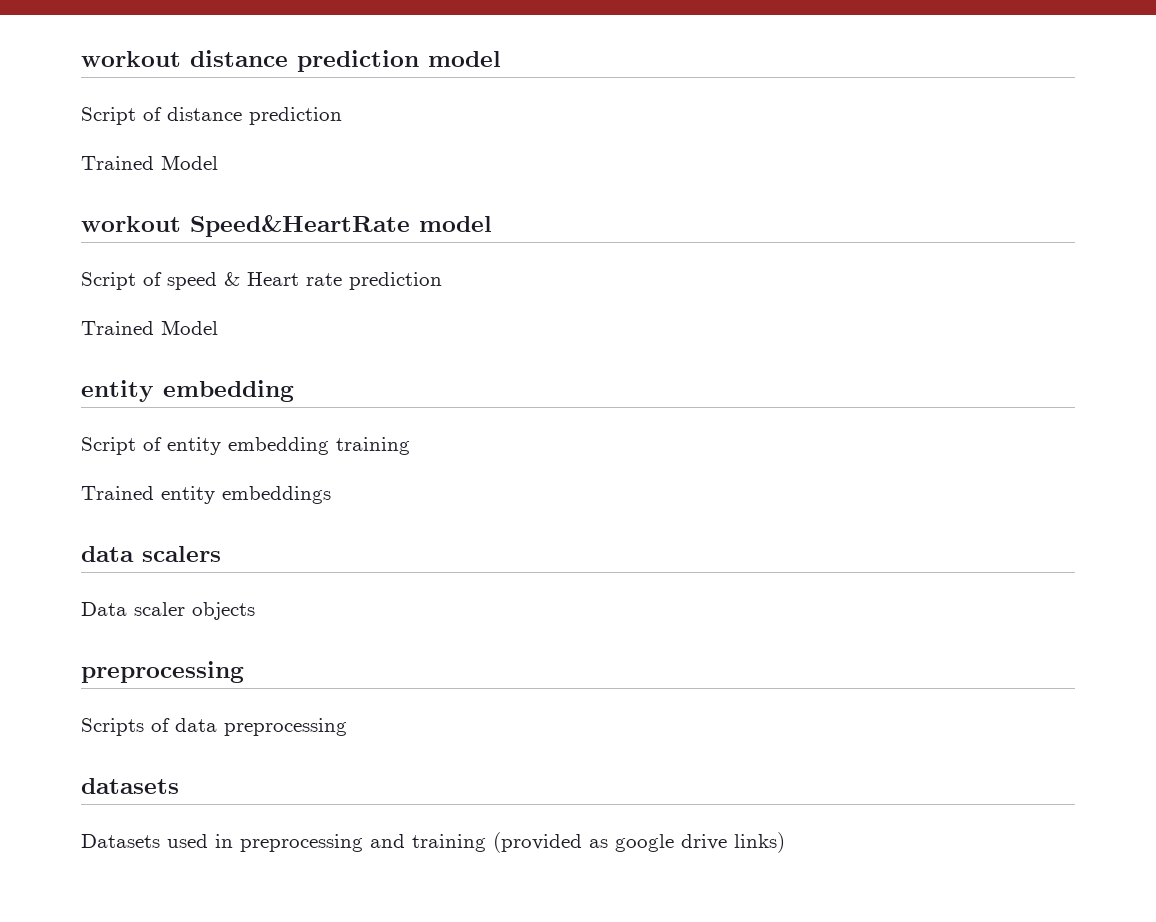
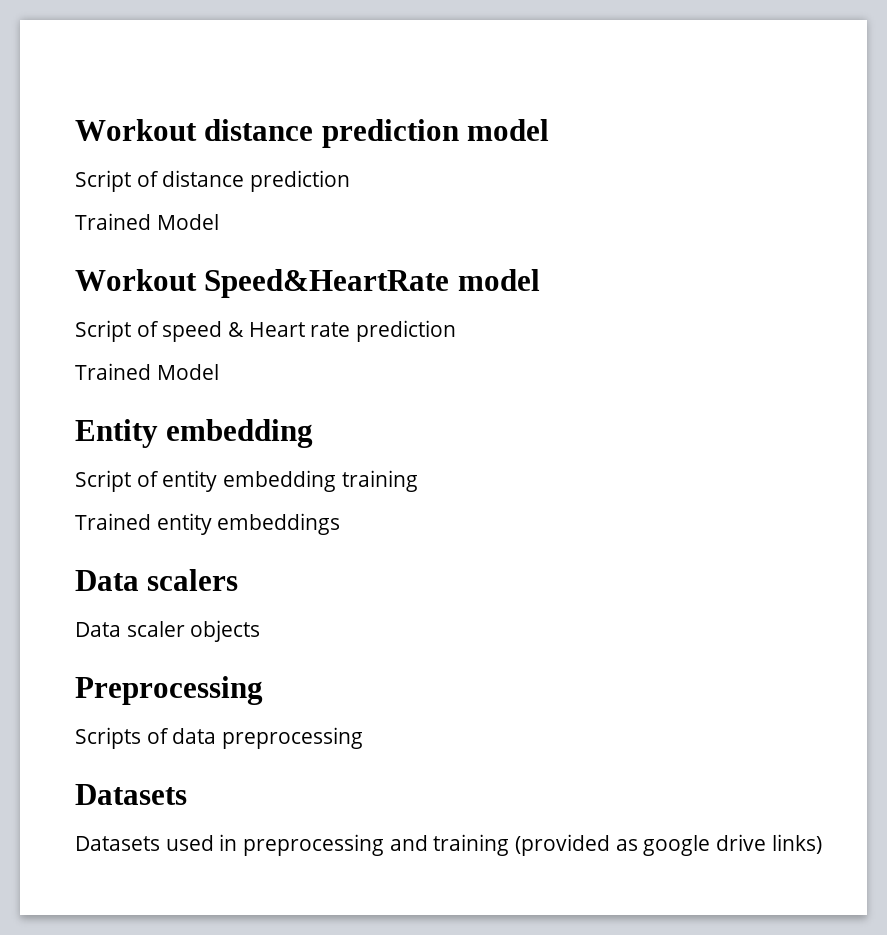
- workout distance prediction model
+ Workout distance prediction model
- workout Speed&HeartRate model
+ Workout Speed&HeartRate model
  Script of speed & Heart rate prediction
  Trained Model
- entity embedding
+ Entity embedding
- data scalers
+ Data scalers
  Data scaler objects
- preprocessing
+ Preprocessing
  Scripts of data preprocessing
- datasets
+ Datasets

